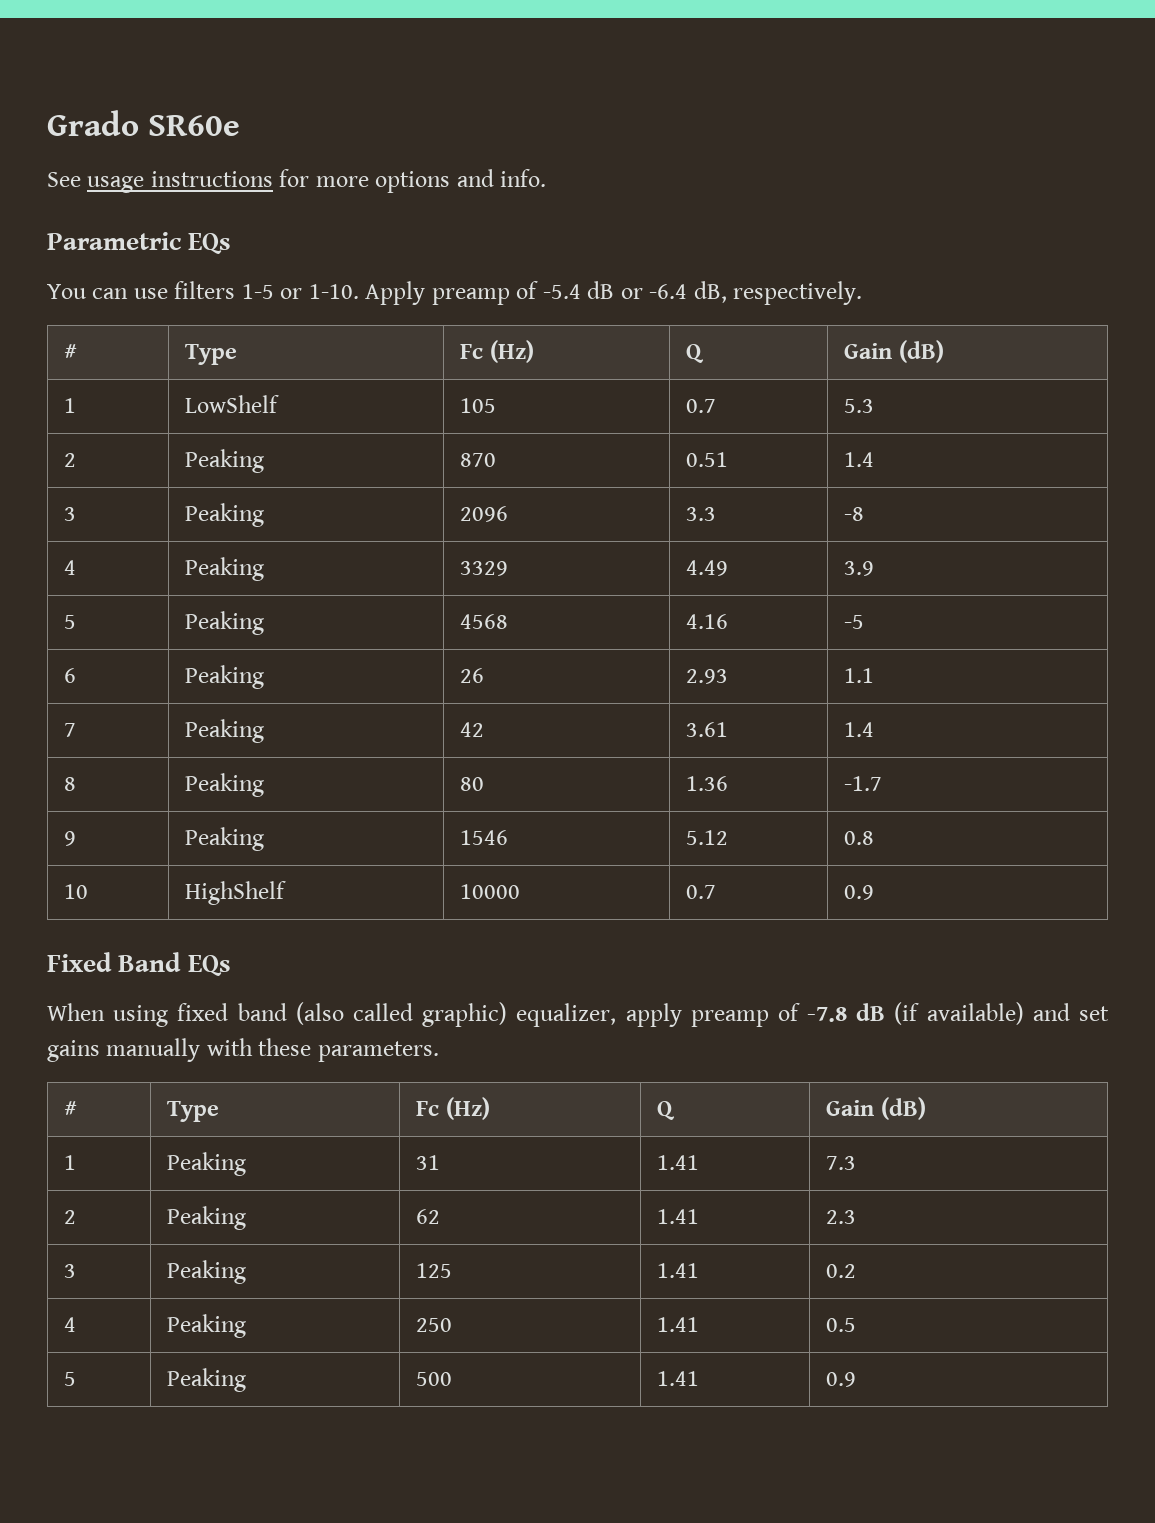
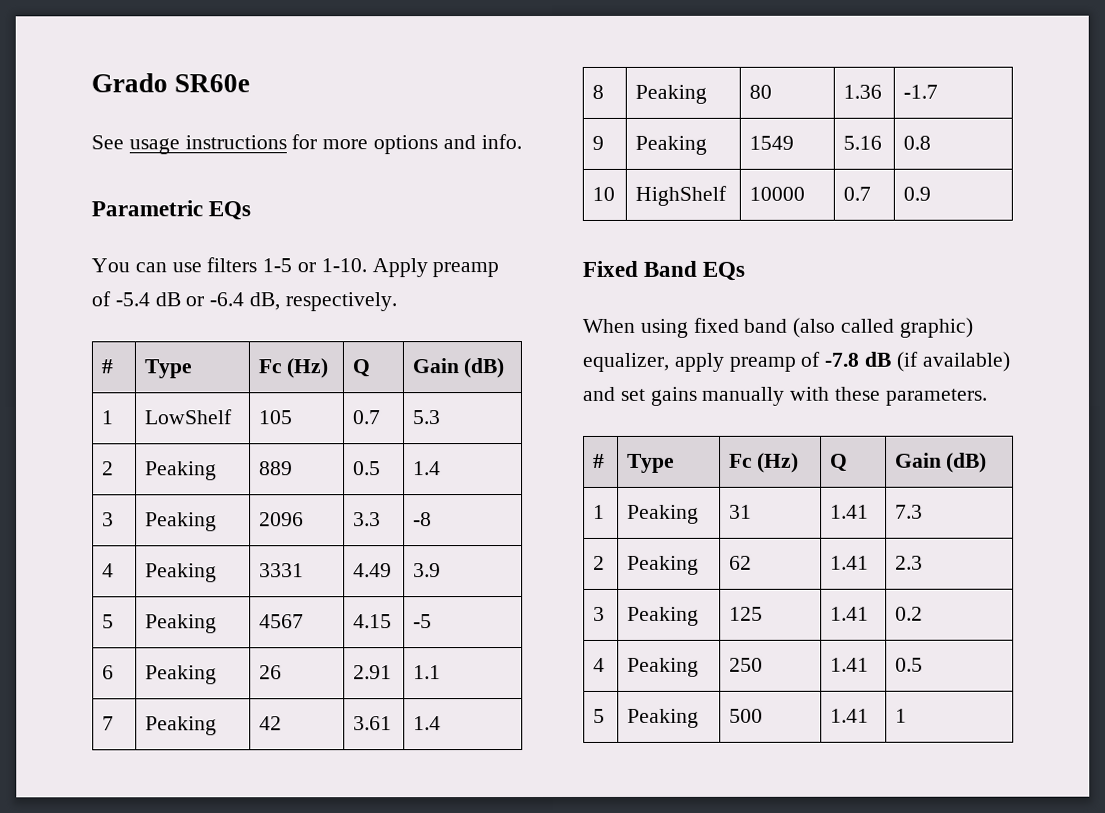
- 2 | Peaking | 870 | 0.51 | 1.4
+ 2 | Peaking | 889 | 0.5 | 1.4
- 4 | Peaking | 3329 | 4.49 | 3.9
+ 4 | Peaking | 3331 | 4.49 | 3.9
- 5 | Peaking | 4568 | 4.16 | -5
+ 5 | Peaking | 4567 | 4.15 | -5
- 6 | Peaking | 26 | 2.93 | 1.1
+ 6 | Peaking | 26 | 2.91 | 1.1
- 9 | Peaking | 1546 | 5.12 | 0.8
+ 9 | Peaking | 1549 | 5.16 | 0.8
- 5 | Peaking | 500 | 1.41 | 0.9
+ 5 | Peaking | 500 | 1.41 | 1

